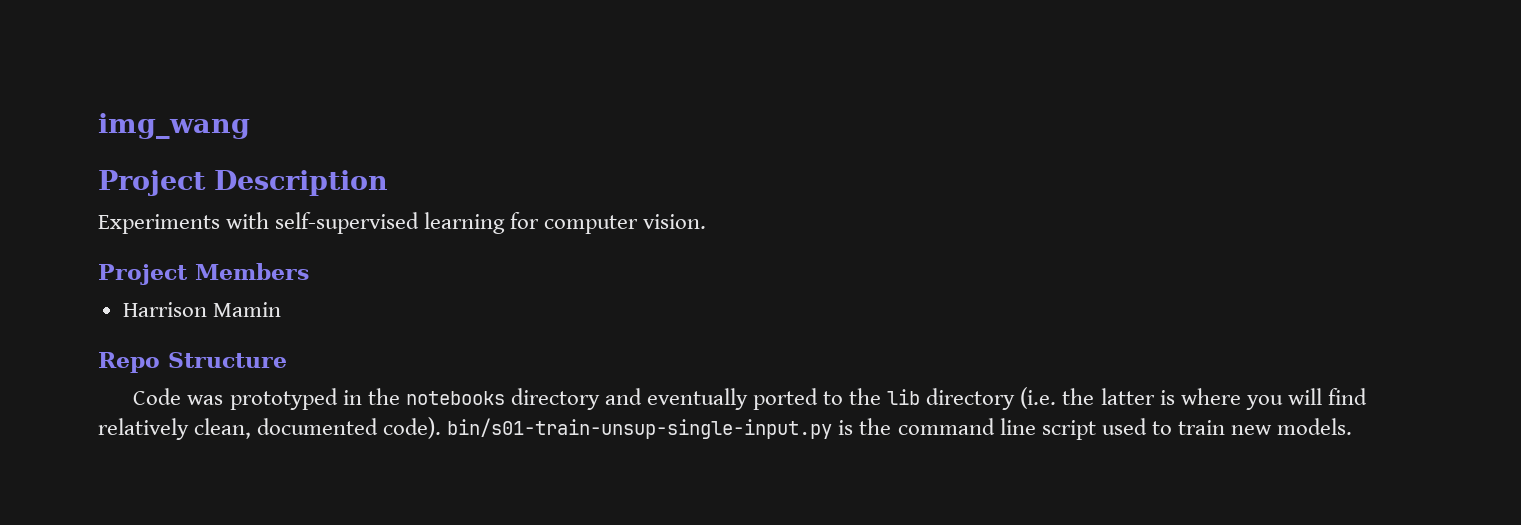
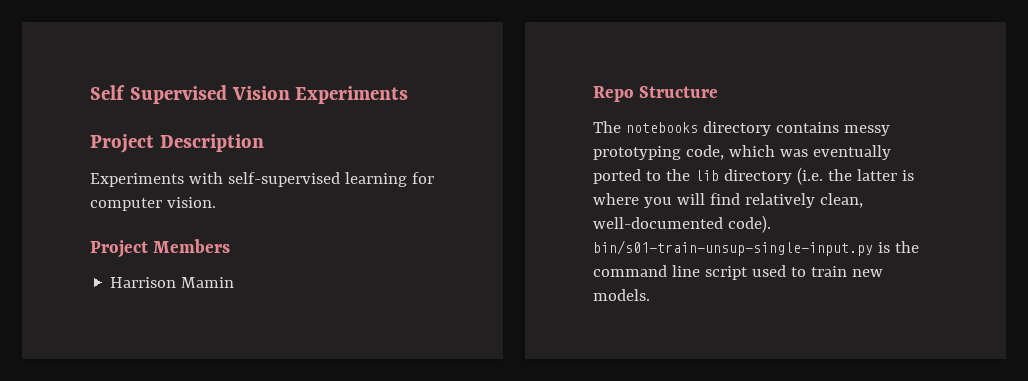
- img_wang
+ Self Supervised Vision Experiments
- Code was prototyped in the notebooks directory and eventually ported to the lib directory (i.e. the latter is where you will find relatively clean, documented code). bin/s01-train-unsup-single-input.py is the command line script used to train new models.
+ The notebooks directory contains messy prototyping code, which was eventually ported to the lib directory (i.e. the latter is where you will find relatively clean, well-documented code). bin/s01-train-unsup-single-input.py is the command line script used to train new models.

